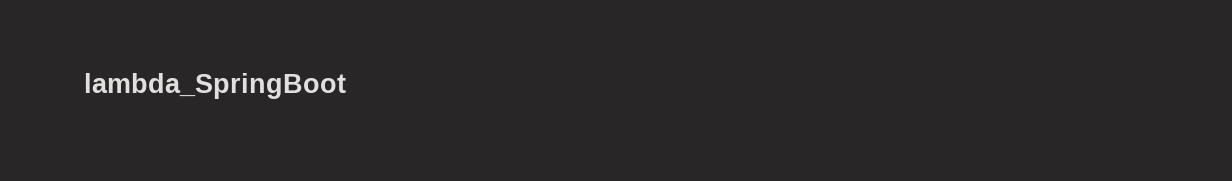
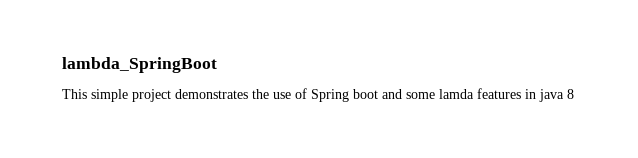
+ This simple project demonstrates the use of Spring boot and some lamda features in java 8

